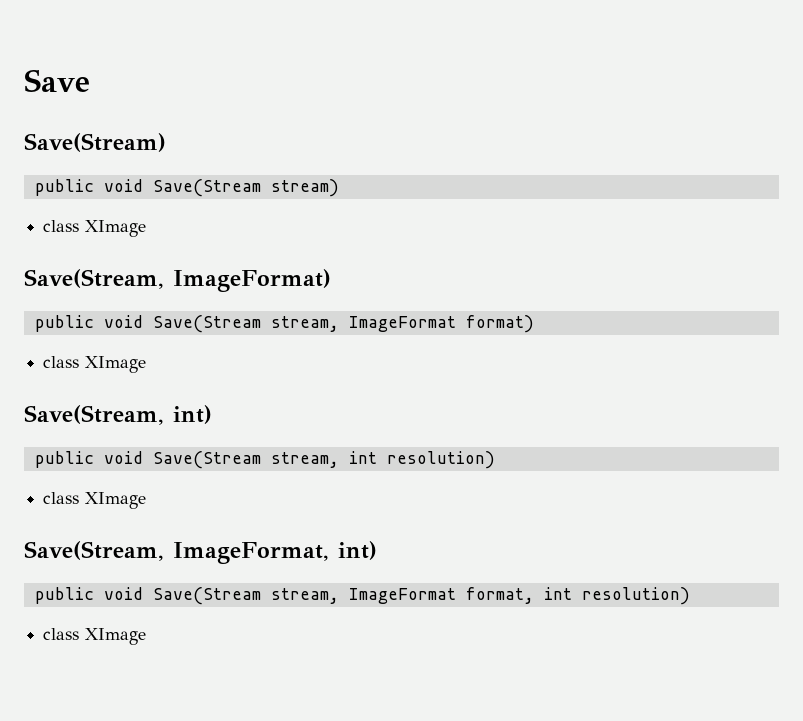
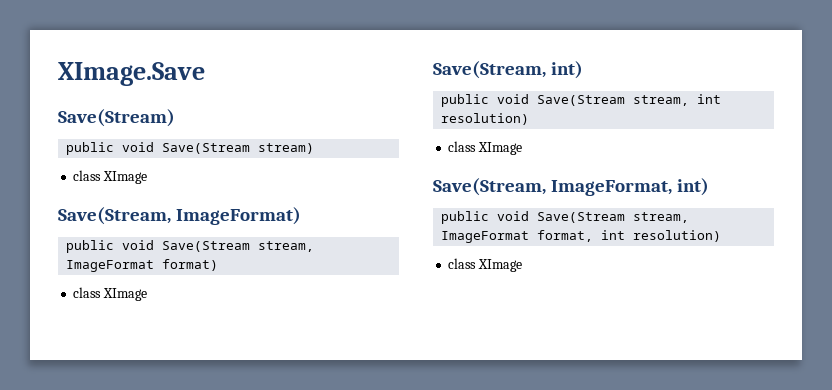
- Save
+ XImage.Save

